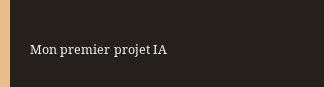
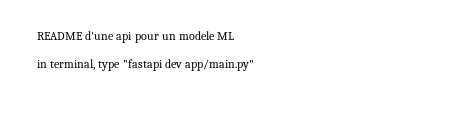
- Mon premier projet IA
+ README d'une api pour un modele ML
+ in terminal, type "fastapi dev app/main.py"

